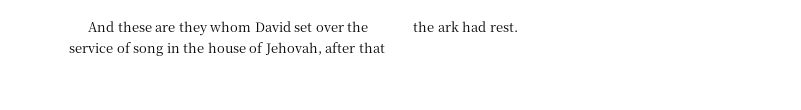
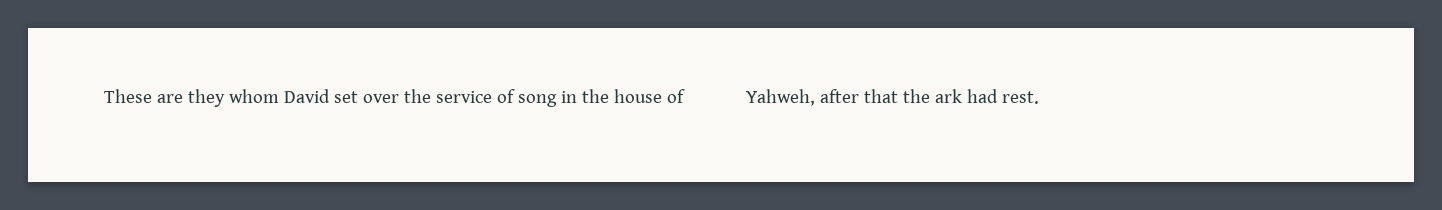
- And these are they whom David set over the service of song in the house of Jehovah, after that the ark had rest.
+ These are they whom David set over the service of song in the house of Yahweh, after that the ark had rest.

